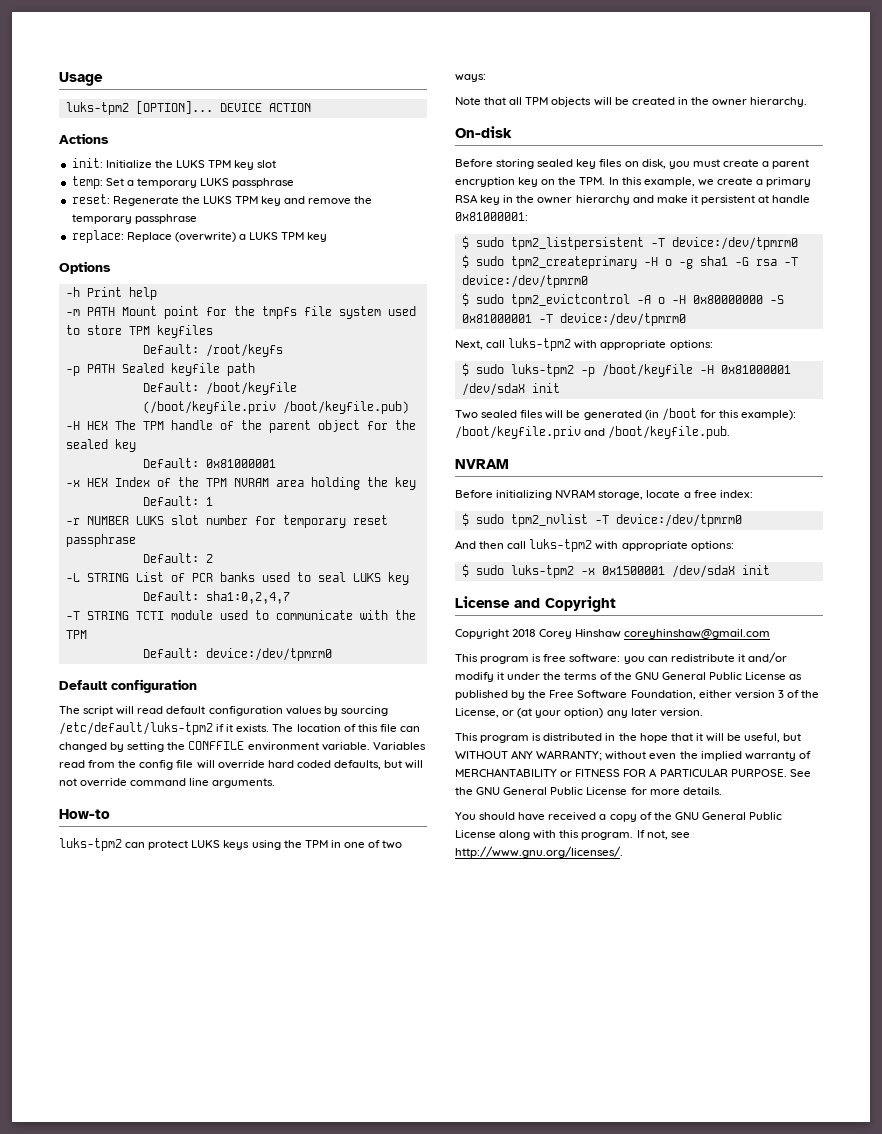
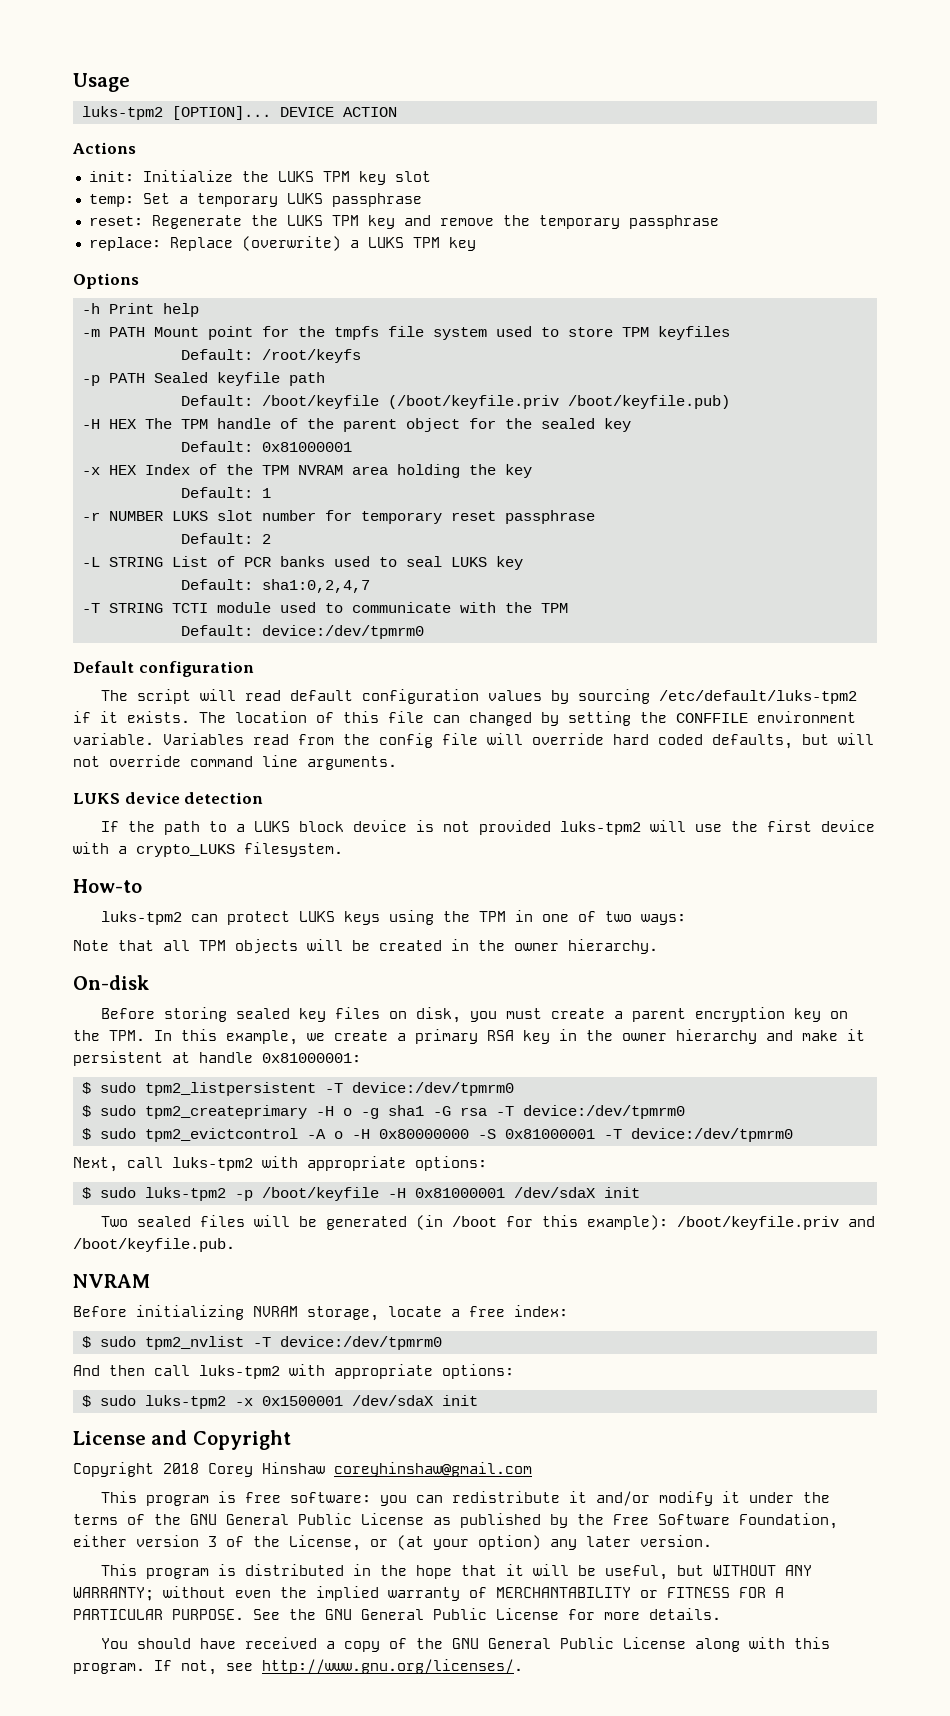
+ LUKS device detection
+ If the path to a LUKS block device is not provided luks-tpm2 will use the first device with a crypto_LUKS filesystem.

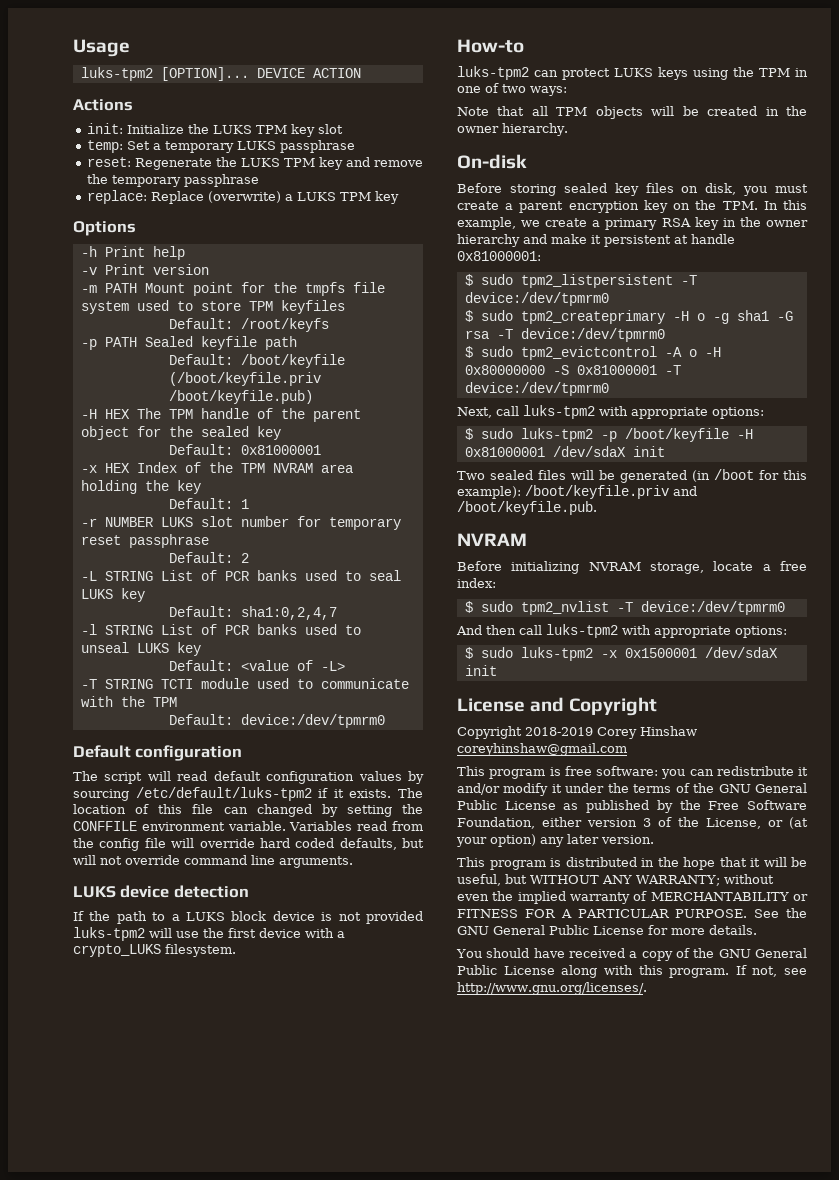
+ -v Print version
+ -l STRING List of PCR banks used to unseal LUKS key
+ Default: <value of -L>
- Copyright 2018 Corey Hinshaw coreyhinshaw@gmail.com
+ Copyright 2018-2019 Corey Hinshaw coreyhinshaw@gmail.com

